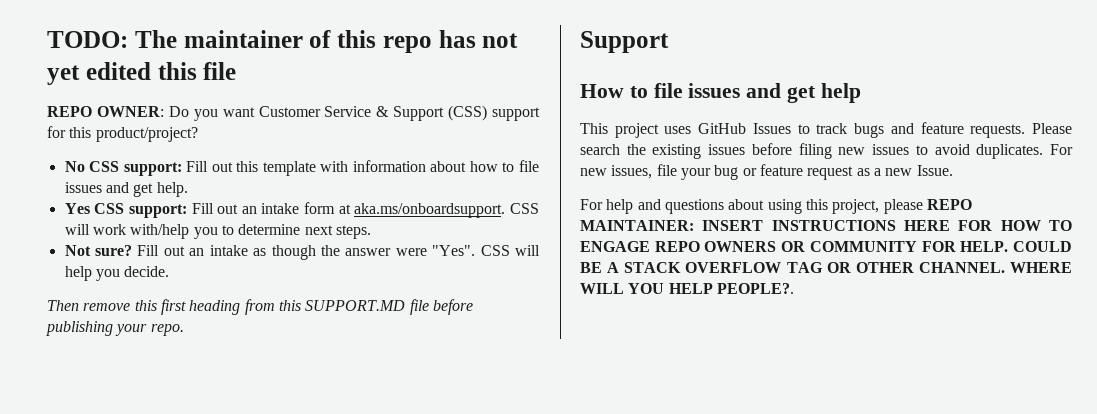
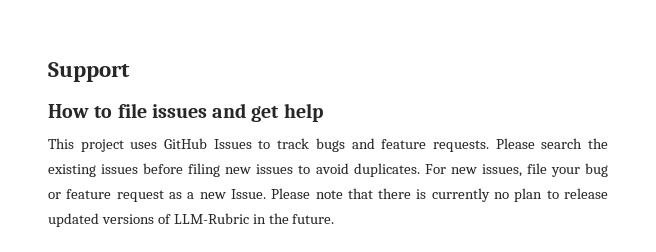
- TODO: The maintainer of this repo has not yet edited this file
- REPO OWNER: Do you want Customer Service & Support (CSS) support for this product/project?
- No CSS support: Fill out this template with information about how to file issues and get help.
- Yes CSS support: Fill out an intake form at aka.ms/onboardsupport. CSS will work with/help you to determine next steps.
- Not sure? Fill out an intake as though the answer were "Yes". CSS will help you decide.
- Then remove this first heading from this SUPPORT.MD file before publishing your repo.
- For new issues, file your bug or feature request as a new Issue.
- For help and questions about using this project, please REPO MAINTAINER: INSERT INSTRUCTIONS HERE FOR HOW TO ENGAGE REPO OWNERS OR COMMUNITY FOR HELP. COULD BE A STACK OVERFLOW TAG OR OTHER CHANNEL. WHERE WILL YOU HELP PEOPLE?.
+ For new issues, file your bug or feature request as a new Issue. Please note that there is currently no plan to release updated versions of LLM-Rubric in the future.

